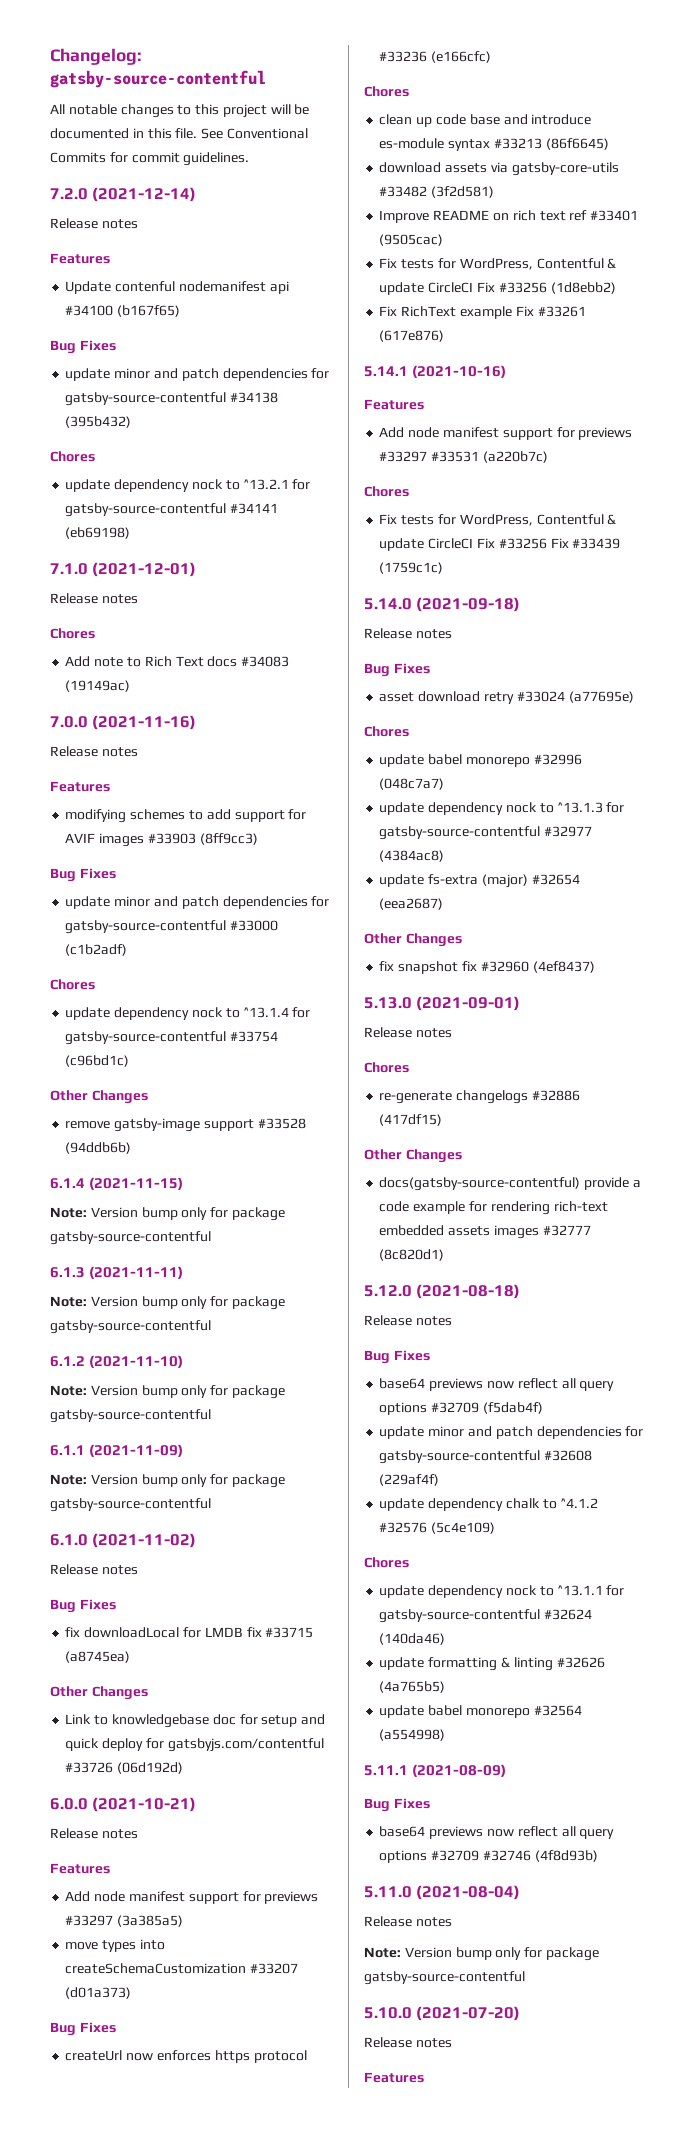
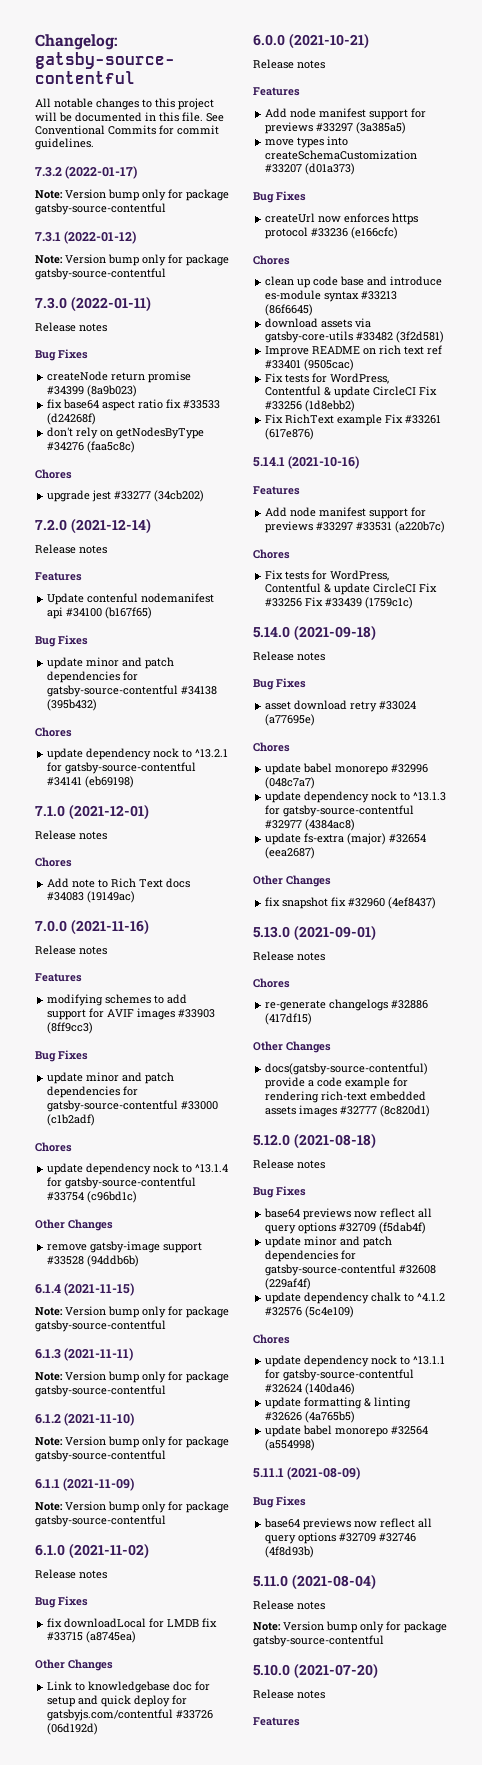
+ 7.3.2 (2022-01-17)
+ Note: Version bump only for package gatsby-source-contentful
+ 7.3.1 (2022-01-12)
+ Note: Version bump only for package gatsby-source-contentful
+ 7.3.0 (2022-01-11)
+ Release notes
+ Bug Fixes
+ createNode return promise #34399 (8a9b023)
+ fix base64 aspect ratio fix #33533 (d24268f)
+ don't rely on getNodesByType #34276 (faa5c8c)
+ Chores
+ upgrade jest #33277 (34cb202)

